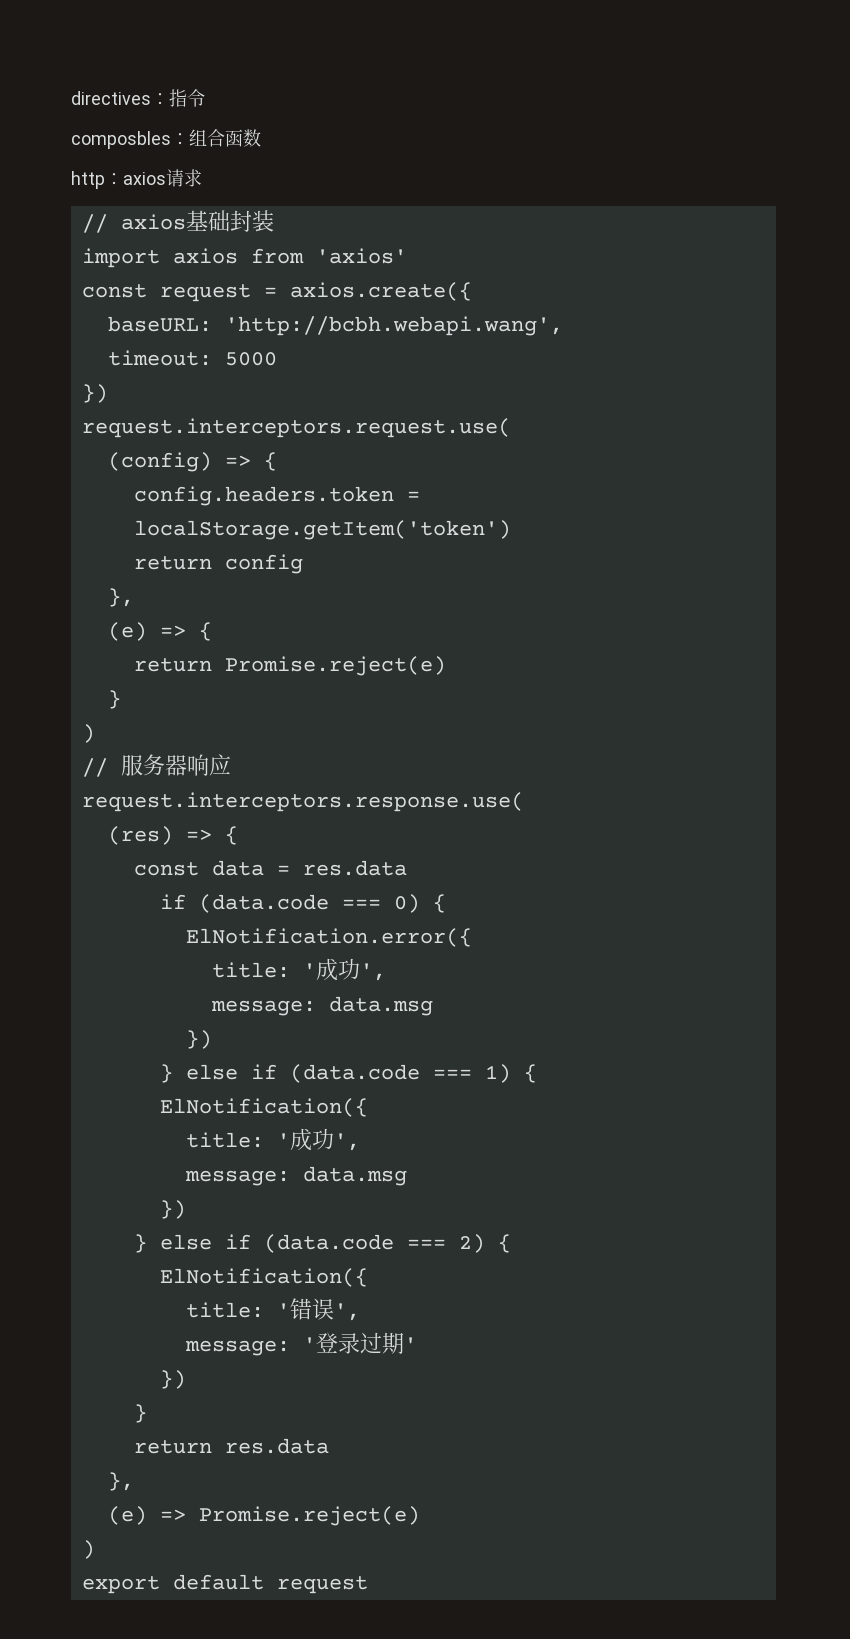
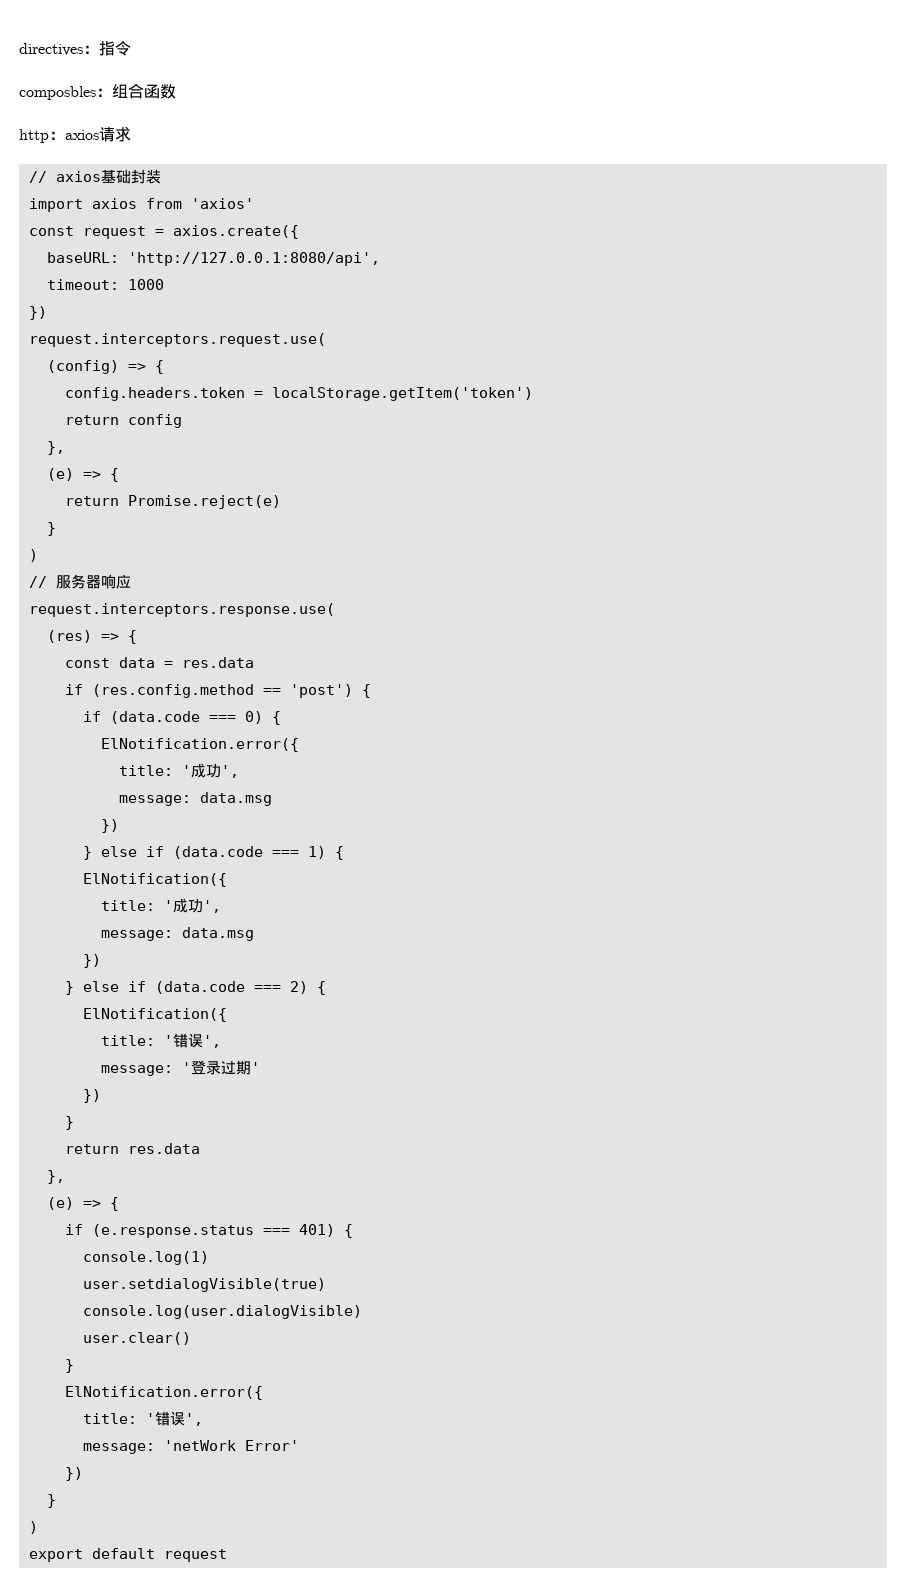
- baseURL: 'http://bcbh.webapi.wang',
+ baseURL: 'http://127.0.0.1:8080/api',
- timeout: 5000
+ timeout: 1000
+ if (res.config.method == 'post') {
  return res.data
  },
- (e) => Promise.reject(e)
+ (e) => {
+ if (e.response.status === 401) {
+ console.log(1)
+ user.setdialogVisible(true)
+ console.log(user.dialogVisible)
+ user.clear()
+ }
+ ElNotification.error({
+ title: '错误',
+ message: 'netWork Error'
+ })
+ }

